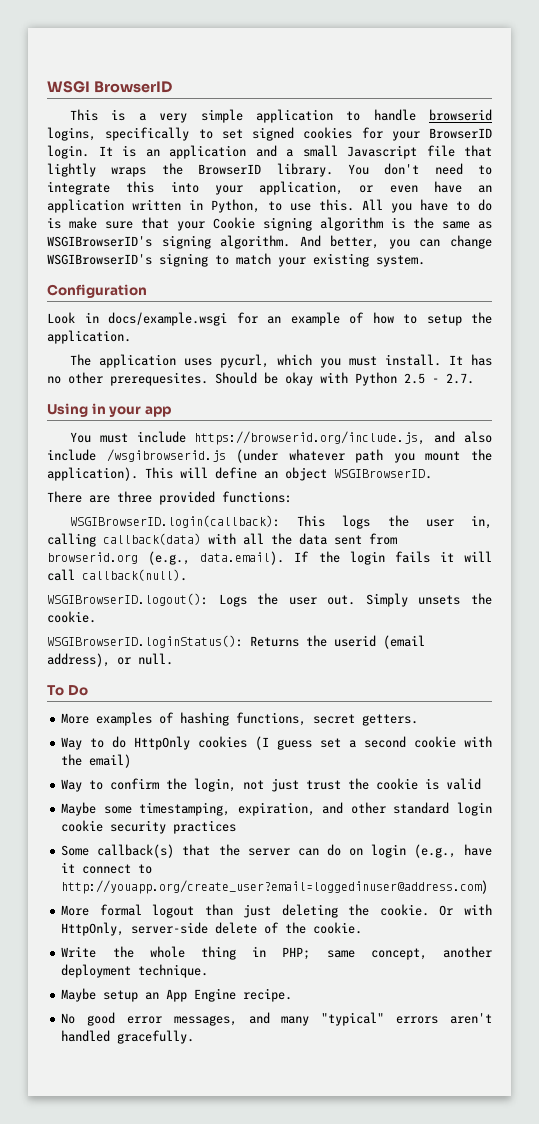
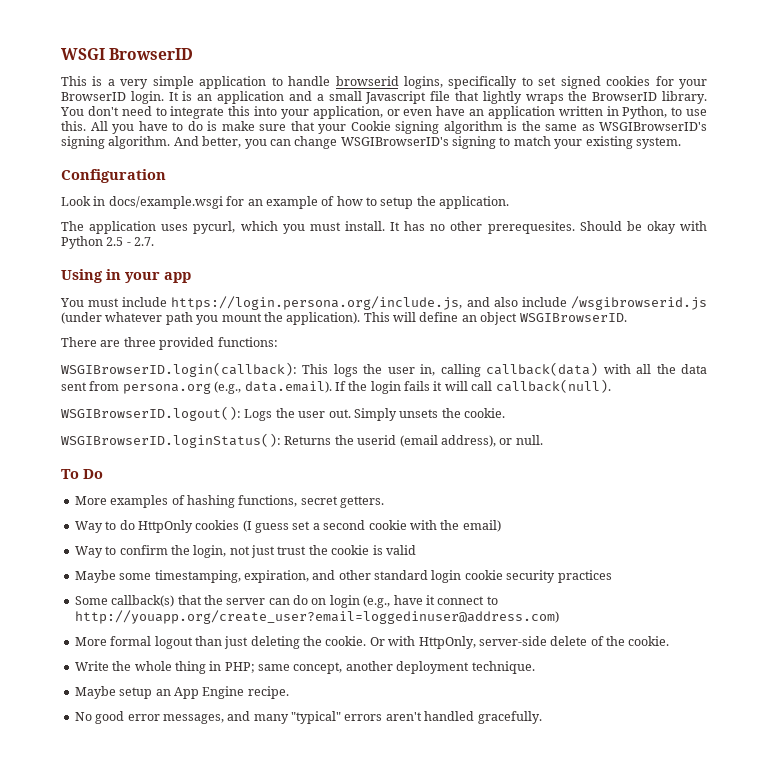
- You must include https://browserid.org/include.js, and also include /wsgibrowserid.js (under whatever path you mount the application).
+ You must include https://login.persona.org/include.js, and also include /wsgibrowserid.js (under whatever path you mount the application).
- WSGIBrowserID.login(callback): This logs the user in, calling callback(data) with all the data sent from browserid.org (e.g., data.email). If the login fails it will call callback(null).
+ WSGIBrowserID.login(callback): This logs the user in, calling callback(data) with all the data sent from persona.org (e.g., data.email). If the login fails it will call callback(null).

